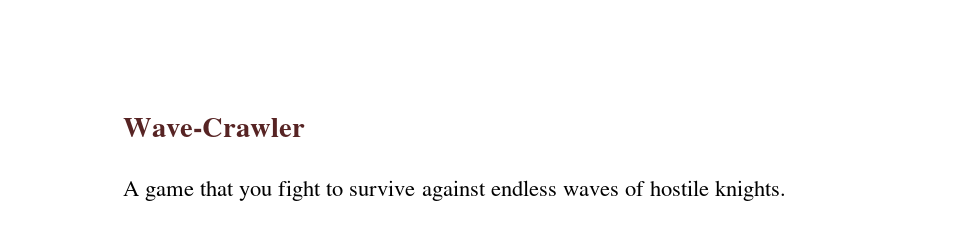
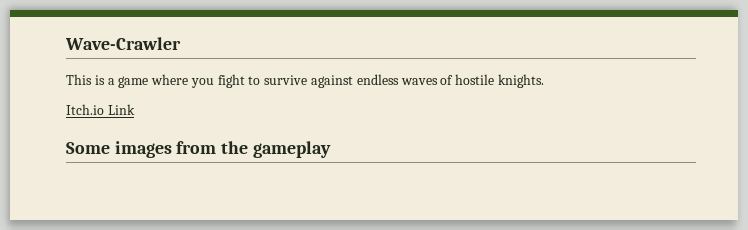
- A game that you fight to survive against endless waves of hostile knights.
+ This is a game where you fight to survive against endless waves of hostile knights.
+ Itch.io Link
+ Some images from the gameplay

